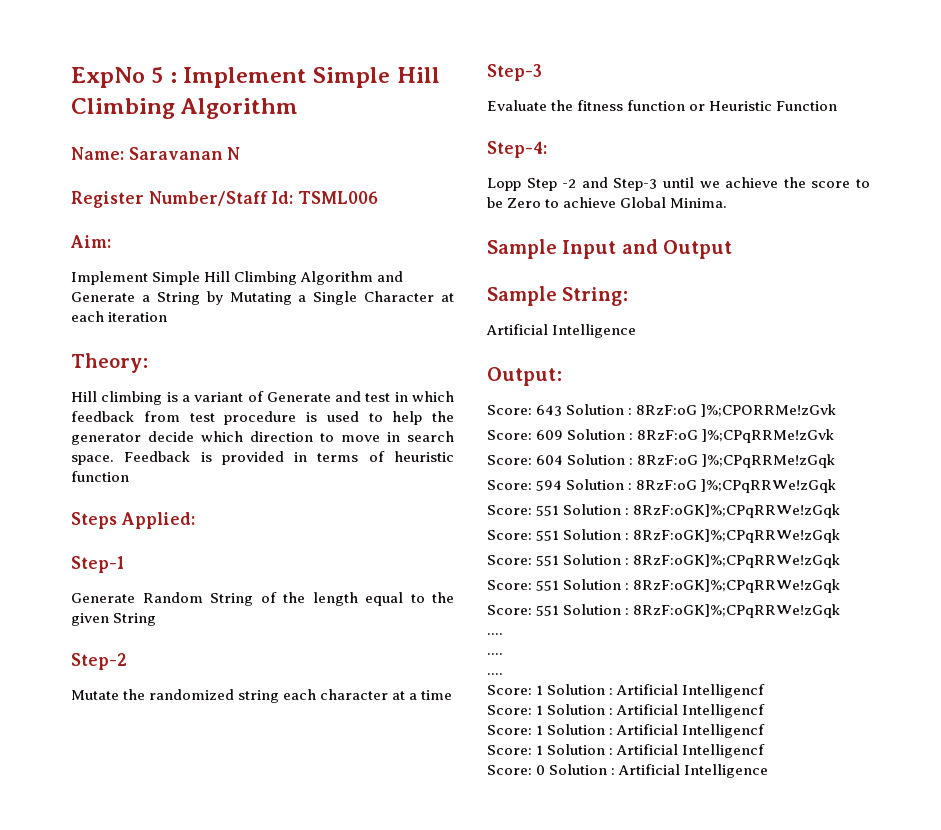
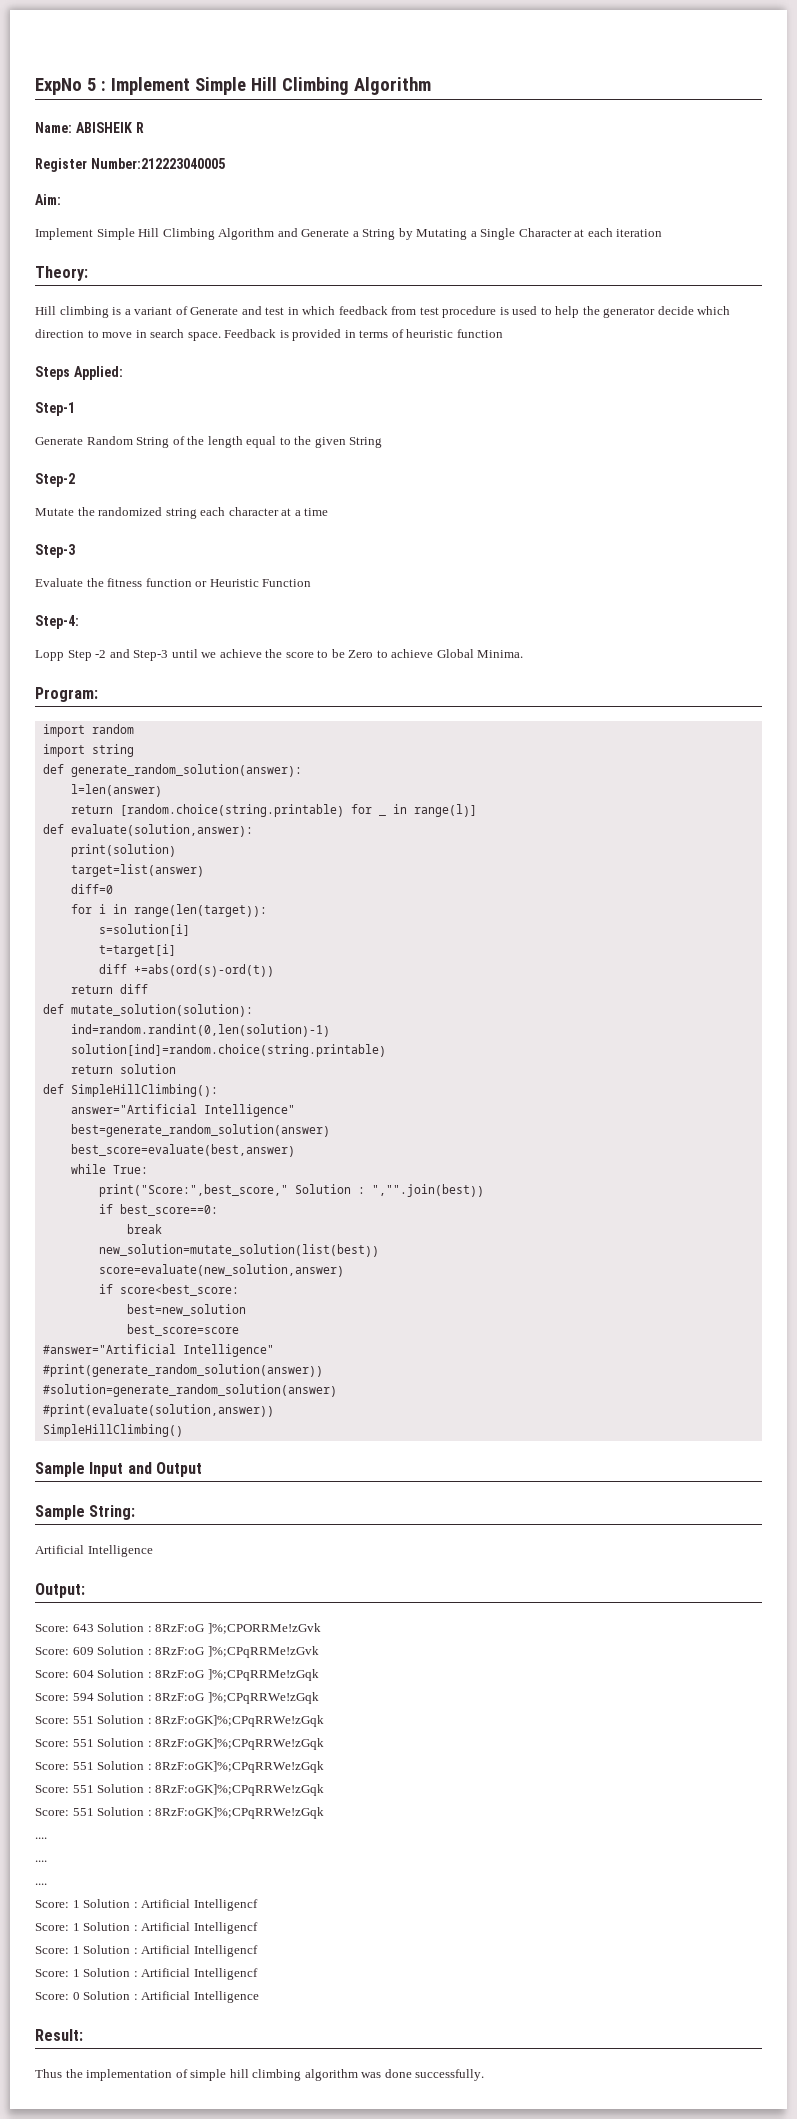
- Name: Saravanan N
+ Name: ABISHEIK R
- Register Number/Staff Id: TSML006
+ Register Number:212223040005
+ Program:
+ import random
+ import string
+ def generate_random_solution(answer):
+ l=len(answer)
+ return [random.choice(string.printable) for _ in range(l)]
+ def evaluate(solution,answer):
+ print(solution)
+ target=list(answer)
+ diff=0
+ for i in range(len(target)):
+ s=solution[i]
+ t=target[i]
+ diff +=abs(ord(s)-ord(t))
+ return diff
+ def mutate_solution(solution):
+ ind=random.randint(0,len(solution)-1)
+ solution[ind]=random.choice(string.printable)
+ return solution
+ def SimpleHillClimbing():
+ answer="Artificial Intelligence"
+ best=generate_random_solution(answer)
+ best_score=evaluate(best,answer)
+ while True:
+ print("Score:",best_score," Solution : ","".join(best))
+ if best_score==0:
+ break
+ new_solution=mutate_solution(list(best))
+ score=evaluate(new_solution,answer)
+ if score<best_score:
+ best=new_solution
+ best_score=score
+ #answer="Artificial Intelligence"
+ #print(generate_random_solution(answer))
+ #solution=generate_random_solution(answer)
+ #print(evaluate(solution,answer))
+ SimpleHillClimbing()
+ Result:
+ Thus the implementation of simple hill climbing algorithm was done successfully.

